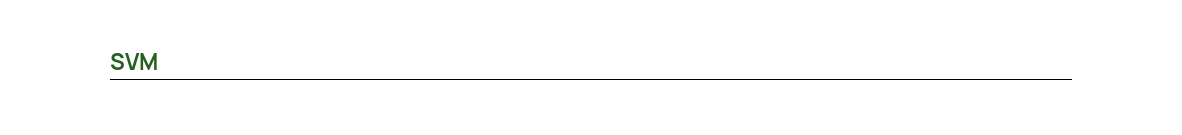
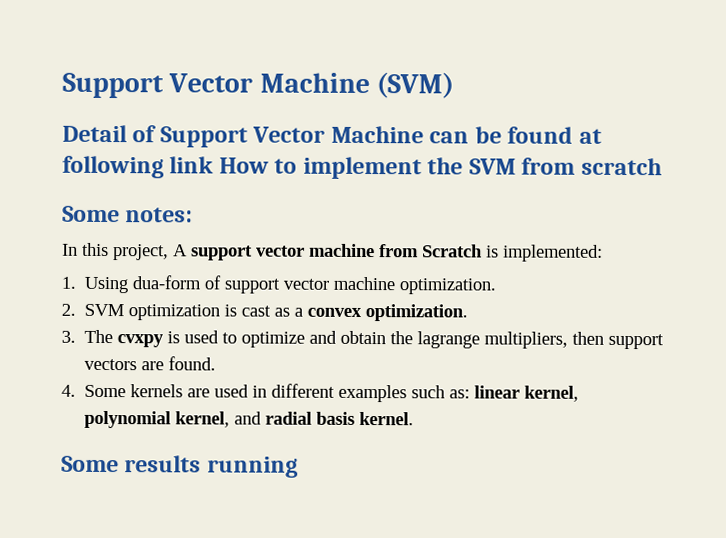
- SVM
+ Support Vector Machine (SVM)
+ Detail of Support Vector Machine can be found at following link How to implement the SVM from scratch
+ Some notes:
+ In this project, A support vector machine from Scratch is implemented:
+ 1. Using dua-form of support vector machine optimization.
+ 2. SVM optimization is cast as a convex optimization.
+ 3. The cvxpy is used to optimize and obtain the lagrange multipliers, then support vectors are found.
+ 4. Some kernels are used in different examples such as: linear kernel, polynomial kernel, and radial basis kernel.
+ Some results running

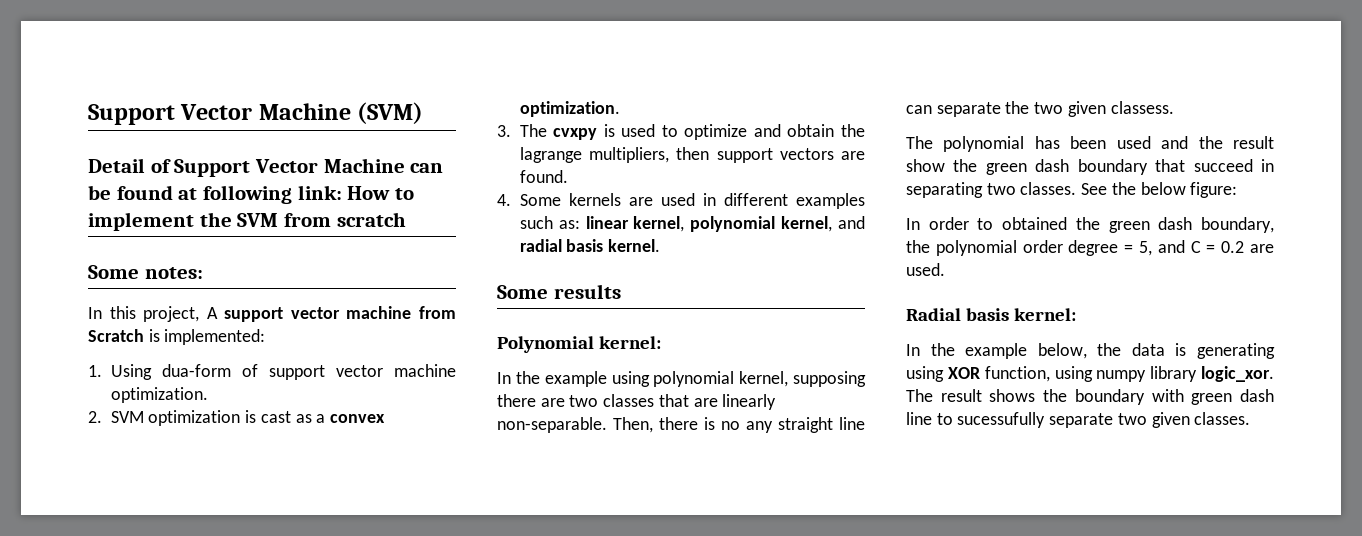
- Detail of Support Vector Machine can be found at following link How to implement the SVM from scratch
+ Detail of Support Vector Machine can be found at following link: How to implement the SVM from scratch
- Some results running
+ Some results
+ Polynomial kernel:
+ In the example using polynomial kernel, supposing there are two classes that are linearly non-separable. Then, there is no any straight line can separate the two given classess.
+ The polynomial has been used and the result show the green dash boundary that succeed in separating two classes. See the below figure:
+ In order to obtained the green dash boundary, the polynomial order degree = 5, and C = 0.2 are used.
+ Radial basis kernel:
+ In the example below, the data is generating using XOR function, using numpy library logic_xor. The result shows the boundary with green dash line to sucessufully separate two given classes.

